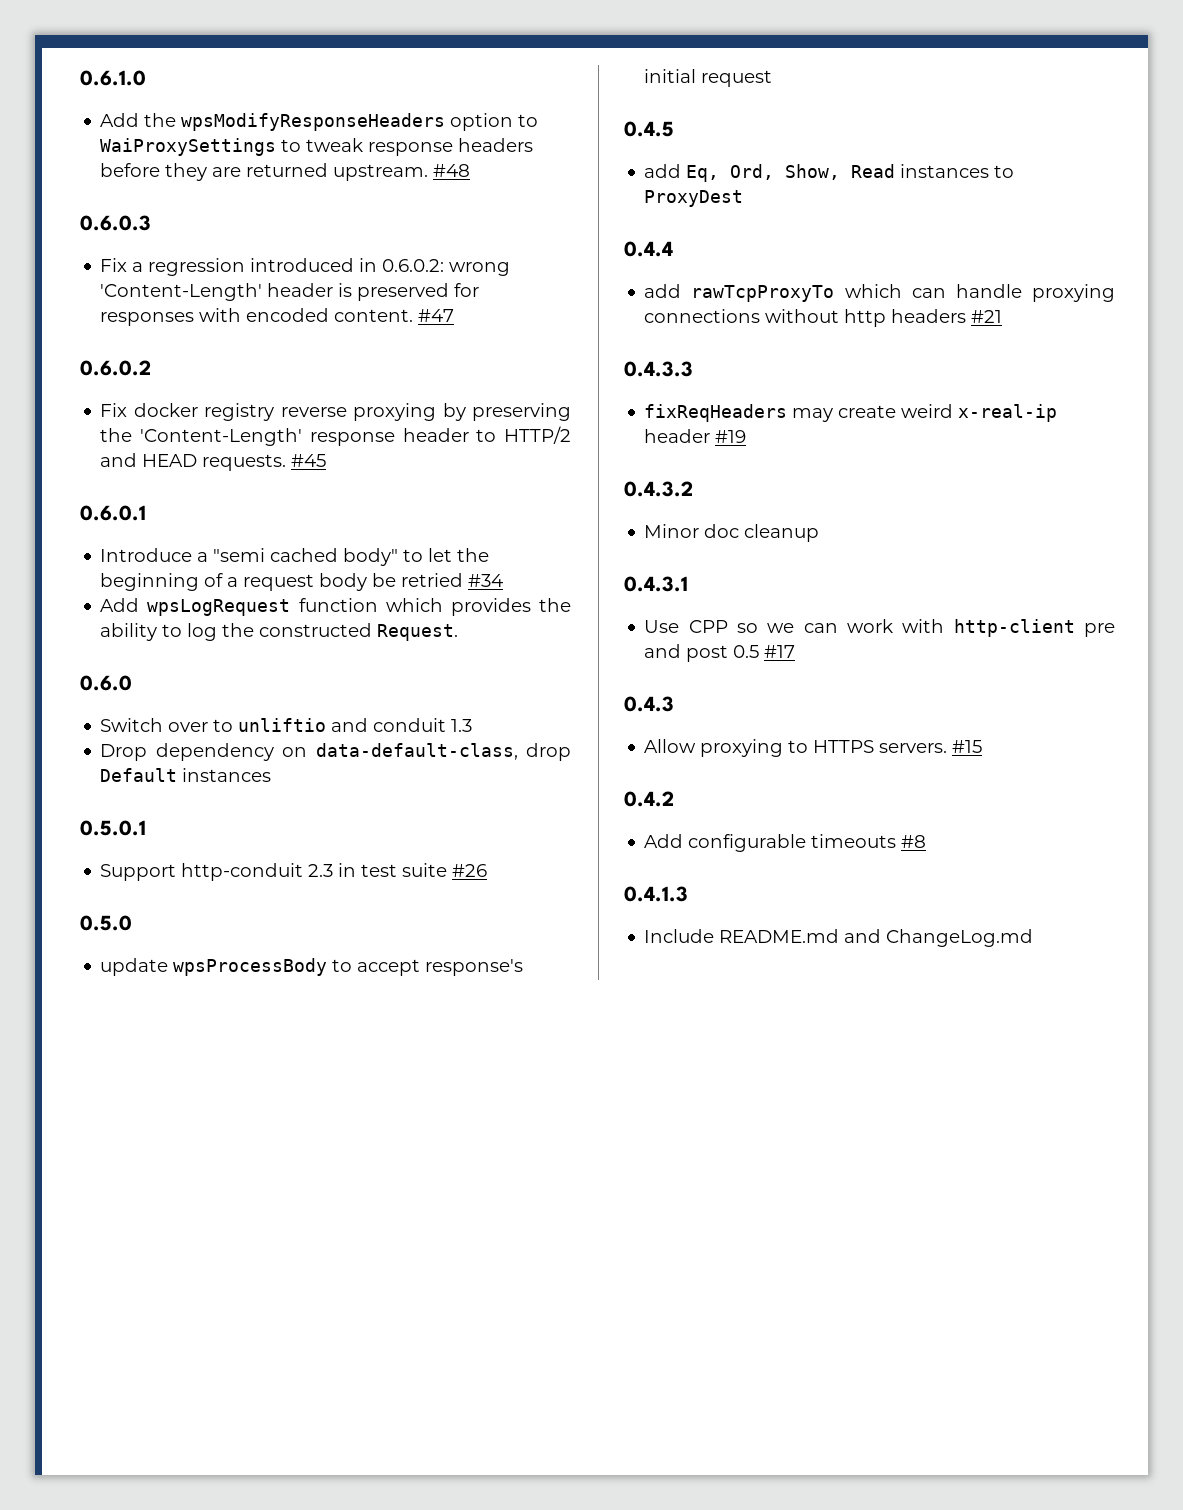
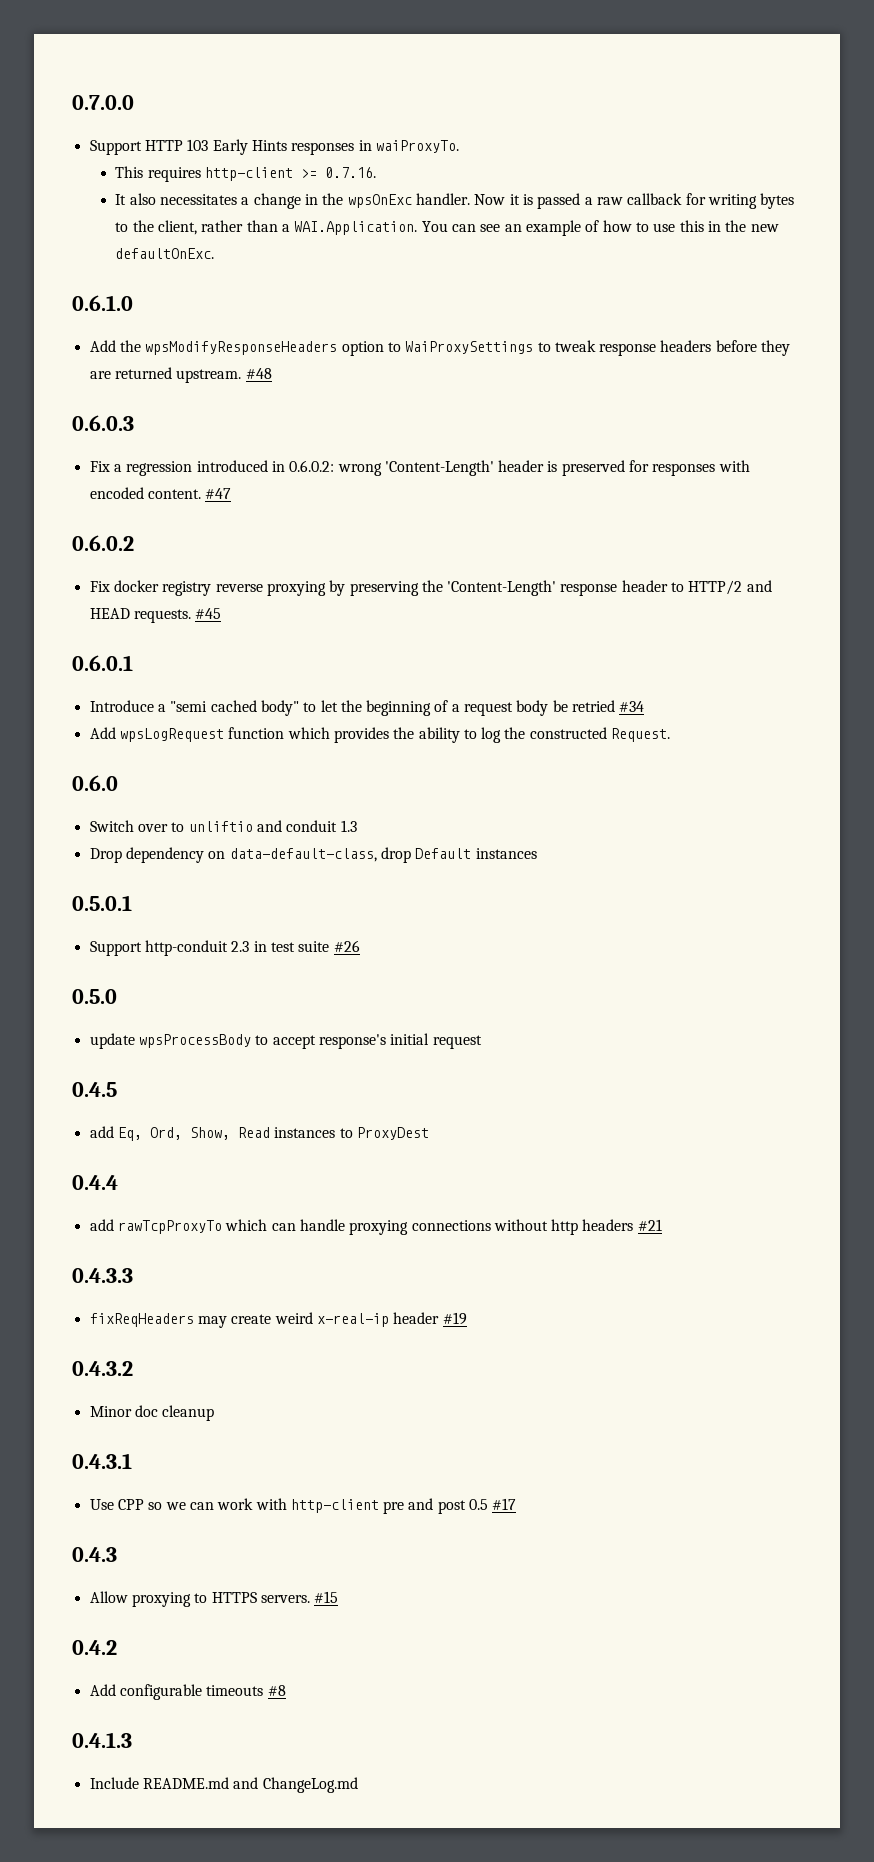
+ 0.7.0.0
+ Support HTTP 103 Early Hints responses in waiProxyTo.
+ This requires http-client >= 0.7.16.
+ It also necessitates a change in the wpsOnExc handler. Now it is passed a raw callback for writing bytes to the client, rather than a WAI.Application. You can see an example of how to use this in the new defaultOnExc.

